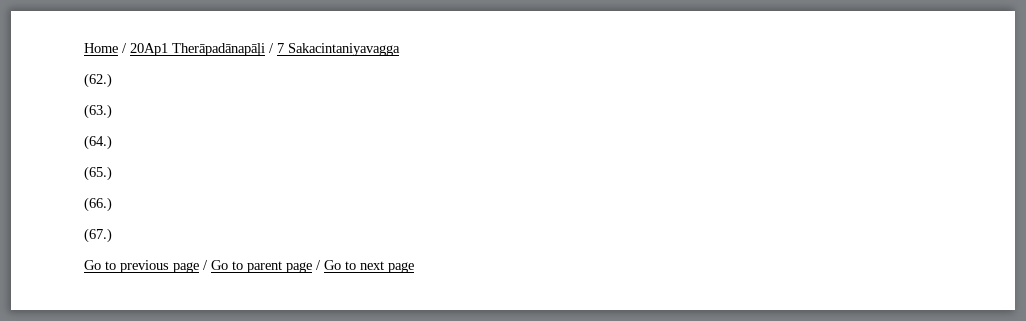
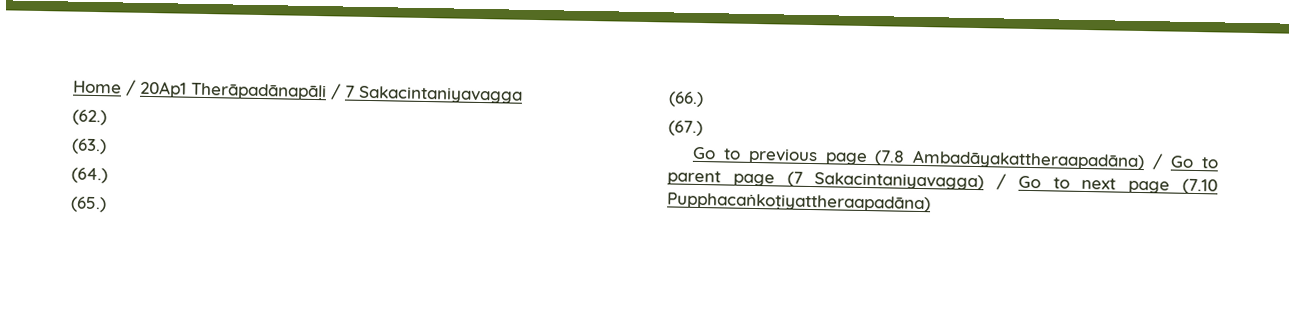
- Go to previous page / Go to parent page / Go to next page
+ Go to previous page (7.8 Ambadāyakattheraapadāna) / Go to parent page (7 Sakacintaniyavagga) / Go to next page (7.10 Pupphacaṅkoṭiyattheraapadāna)

